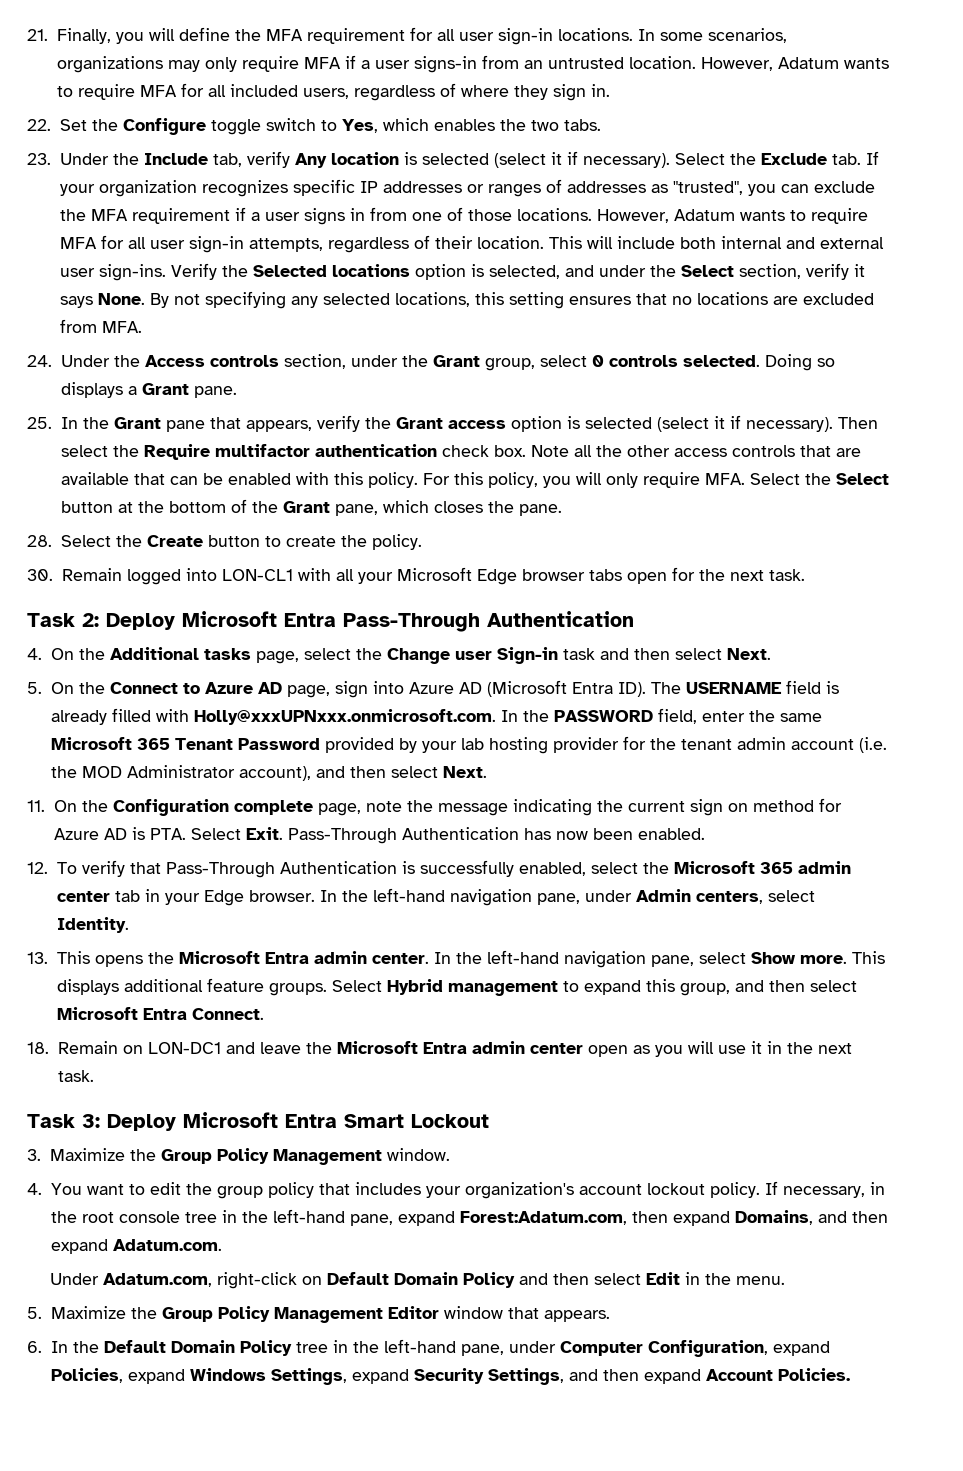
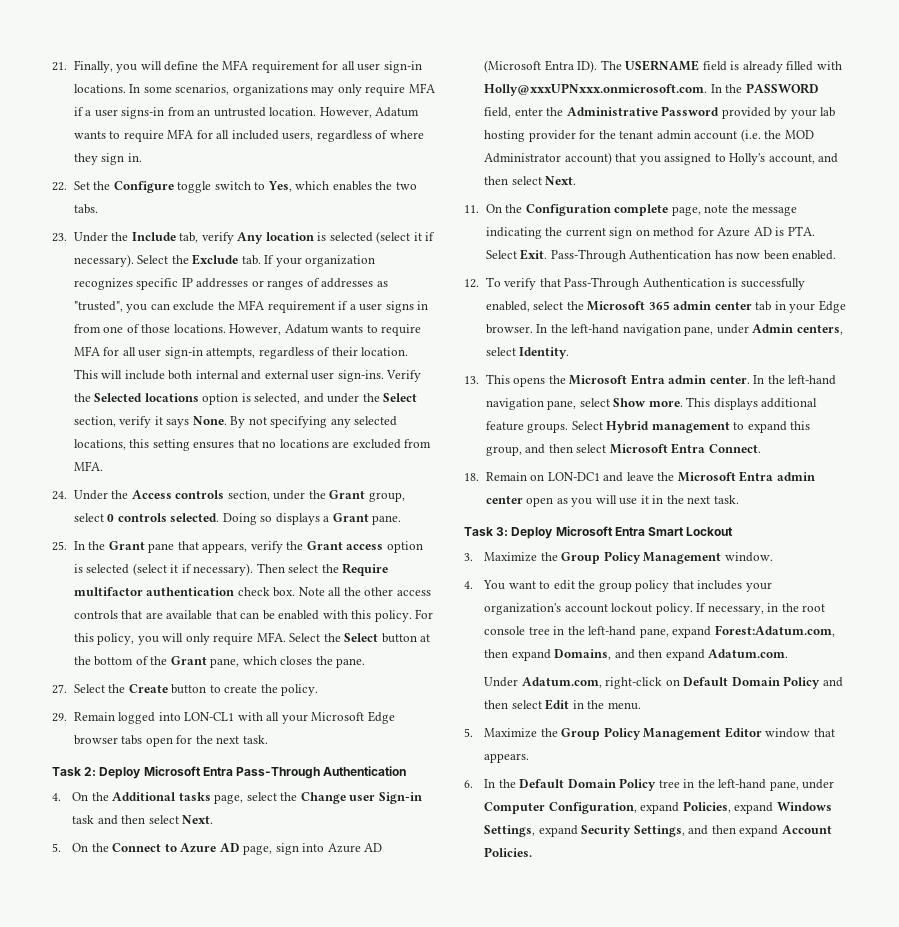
- 28. Select the Create button to create the policy.
+ 27. Select the Create button to create the policy.
- 30. Remain logged into LON-CL1 with all your Microsoft Edge browser tabs open for the next task.
+ 29. Remain logged into LON-CL1 with all your Microsoft Edge browser tabs open for the next task.
- 5. On the Connect to Azure AD page, sign into Azure AD (Microsoft Entra ID). The USERNAME field is already filled with Holly@xxxUPNxxx.onmicrosoft.com. In the PASSWORD field, enter the same Microsoft 365 Tenant Password provided by your lab hosting provider for the tenant admin account (i.e. the MOD Administrator account), and then select Next.
+ 5. On the Connect to Azure AD page, sign into Azure AD (Microsoft Entra ID). The USERNAME field is already filled with Holly@xxxUPNxxx.onmicrosoft.com. In the PASSWORD field, enter the Administrative Password provided by your lab hosting provider for the tenant admin account (i.e. the MOD Administrator account) that you assigned to Holly's account, and then select Next.

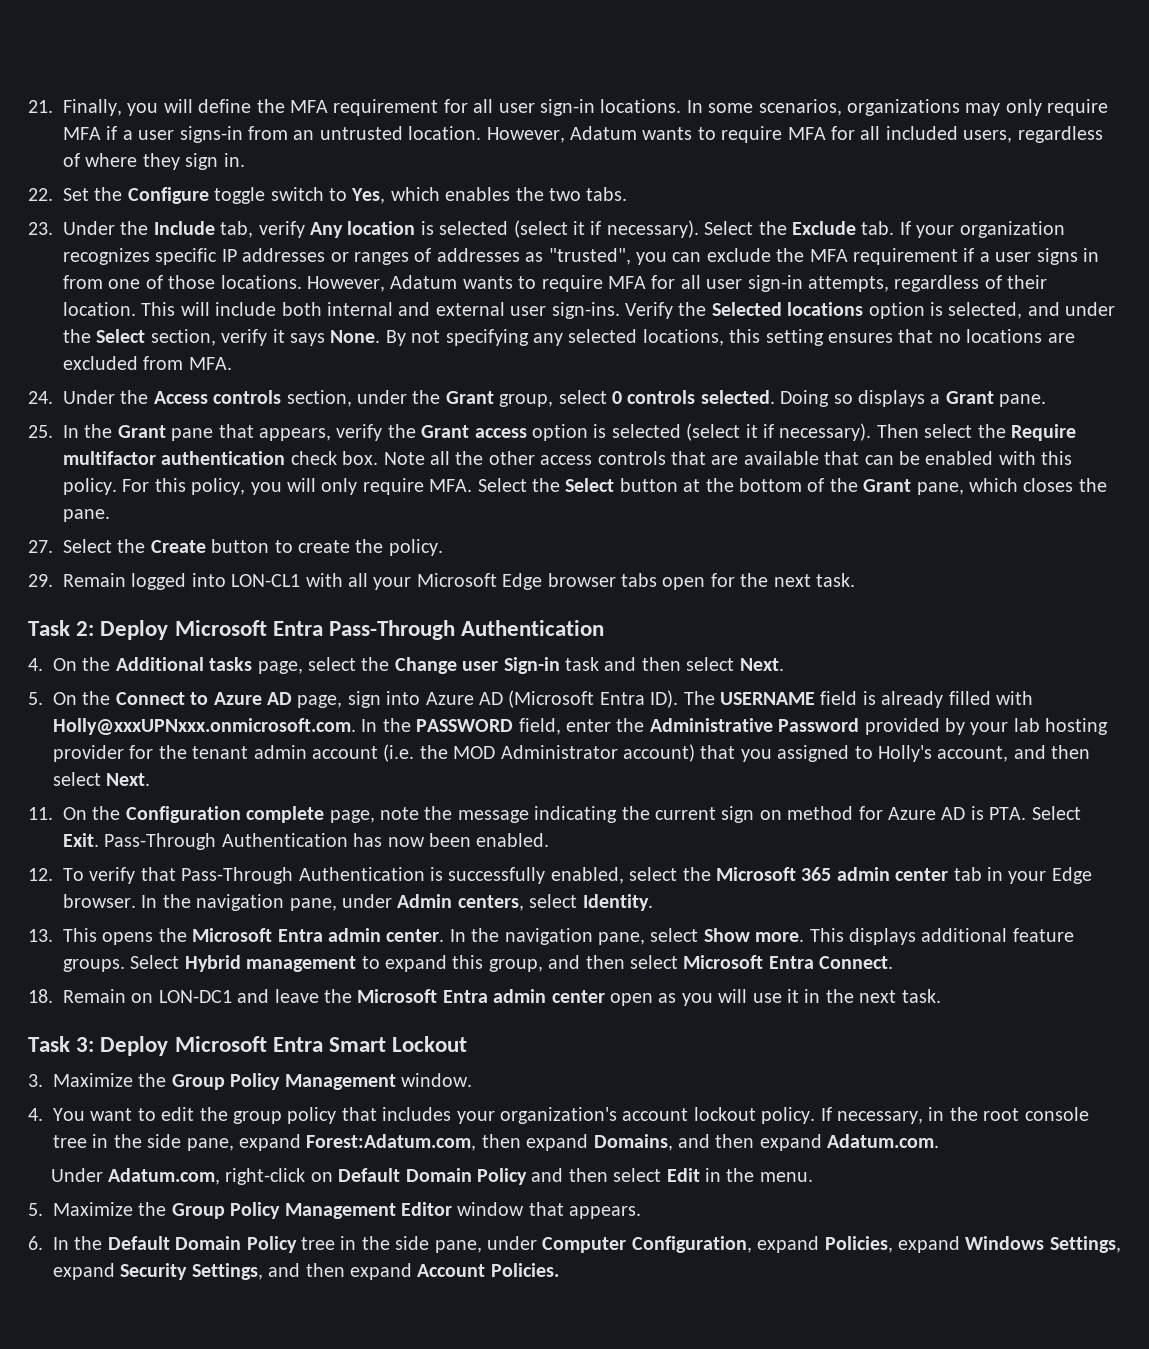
- In the left-hand navigation pane, under Admin centers, select Identity.
+ In the navigation pane, under Admin centers, select Identity.
- In the left-hand navigation pane, select Show more.
+ In the navigation pane, select Show more.
- If necessary, in the root console tree in the left-hand pane, expand Forest:Adatum.com, then expand Domains, and then expand Adatum.com.
+ If necessary, in the root console tree in the side pane, expand Forest:Adatum.com, then expand Domains, and then expand Adatum.com.
- 6. In the Default Domain Policy tree in the left-hand pane, under Computer Configuration, expand Policies, expand Windows Settings, expand Security Settings, and then expand Account Policies.
+ 6. In the Default Domain Policy tree in the side pane, under Computer Configuration, expand Policies, expand Windows Settings, expand Security Settings, and then expand Account Policies.

